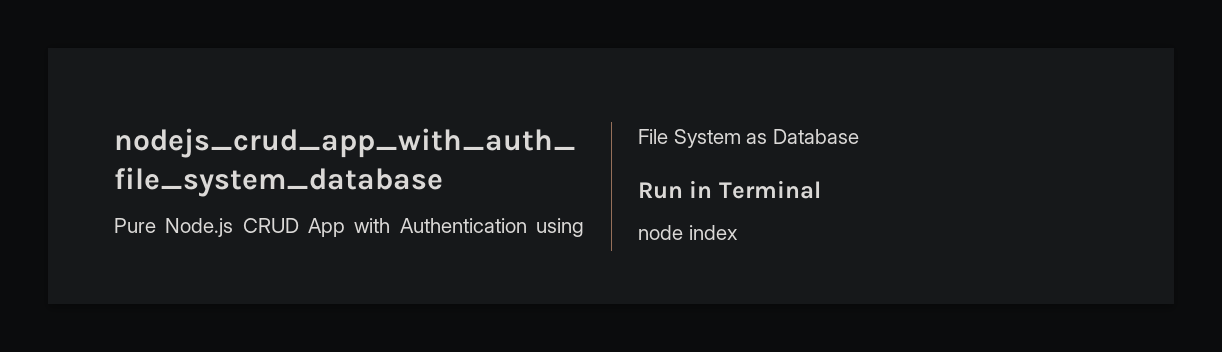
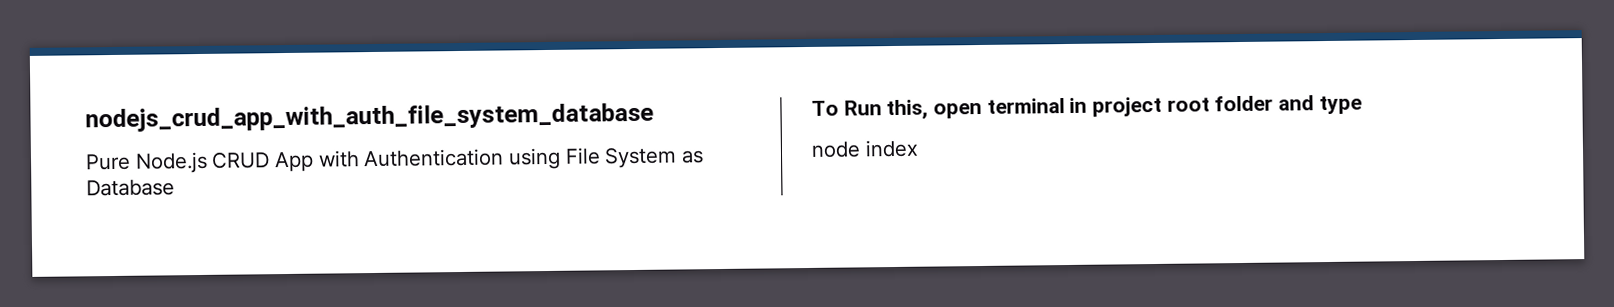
- Run in Terminal
+ To Run this, open terminal in project root folder and type

